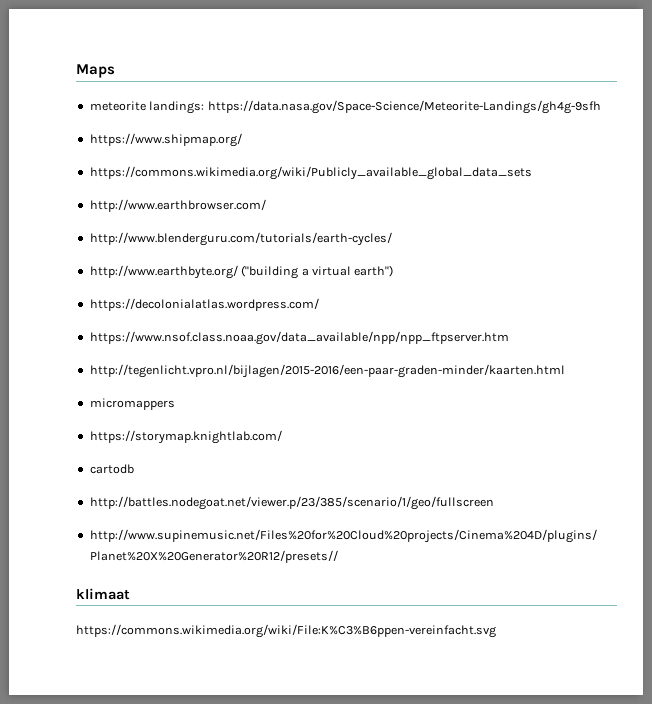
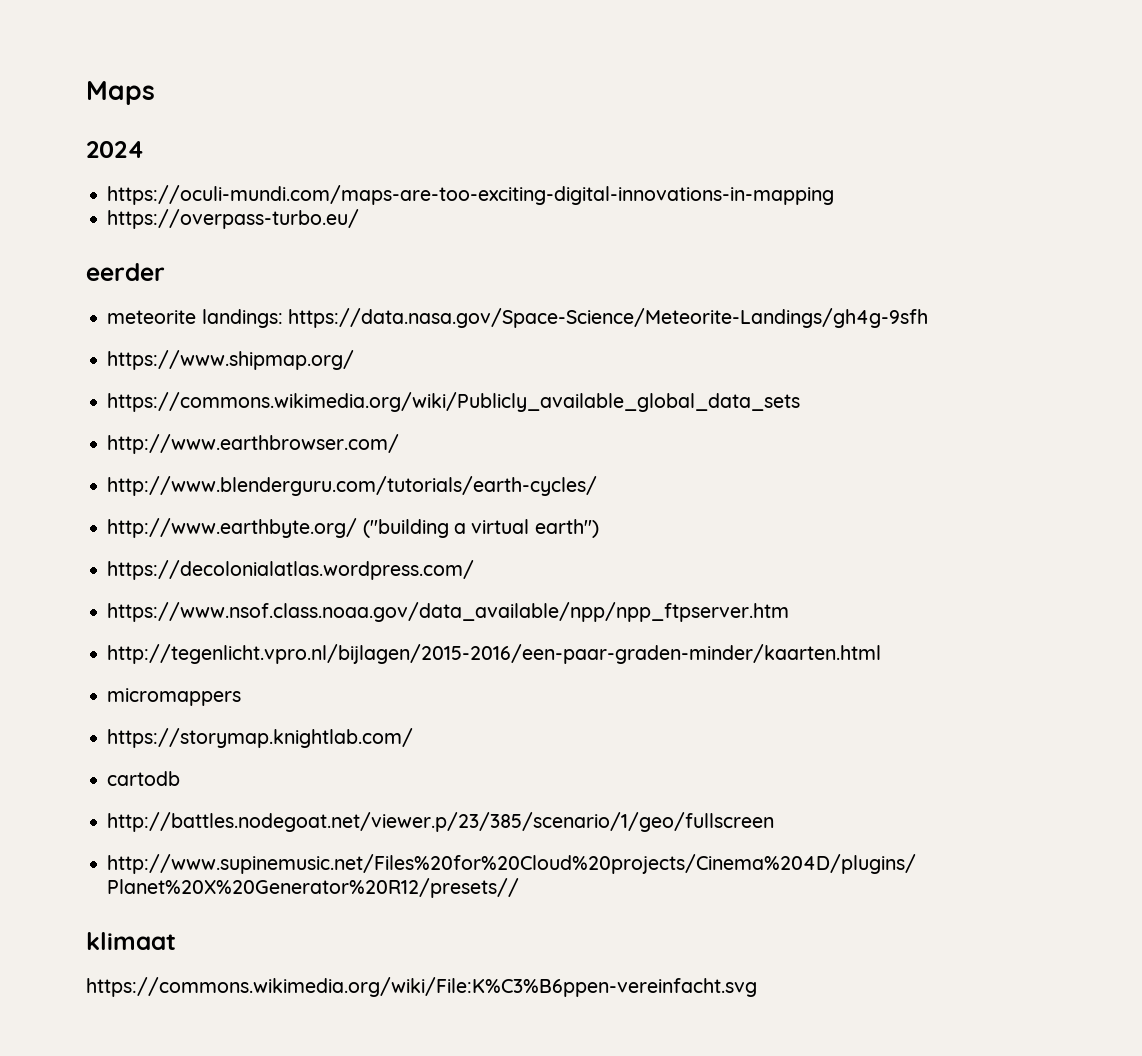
+ 2024
+ https://oculi-mundi.com/maps-are-too-exciting-digital-innovations-in-mapping
+ https://overpass-turbo.eu/
+ eerder

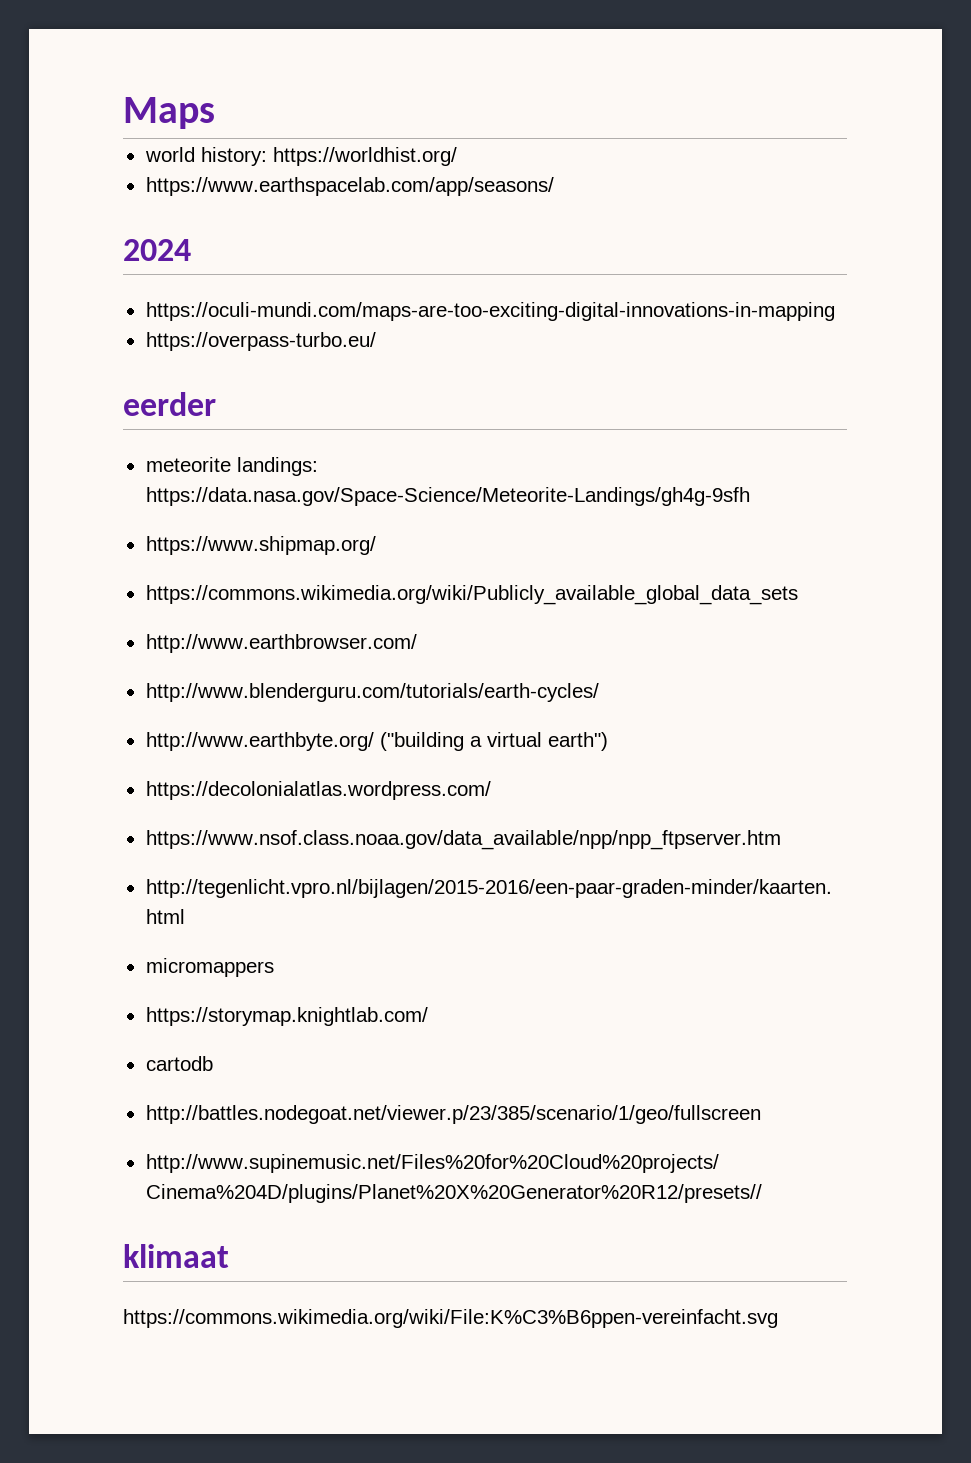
+ world history: https://worldhist.org/
+ https://www.earthspacelab.com/app/seasons/

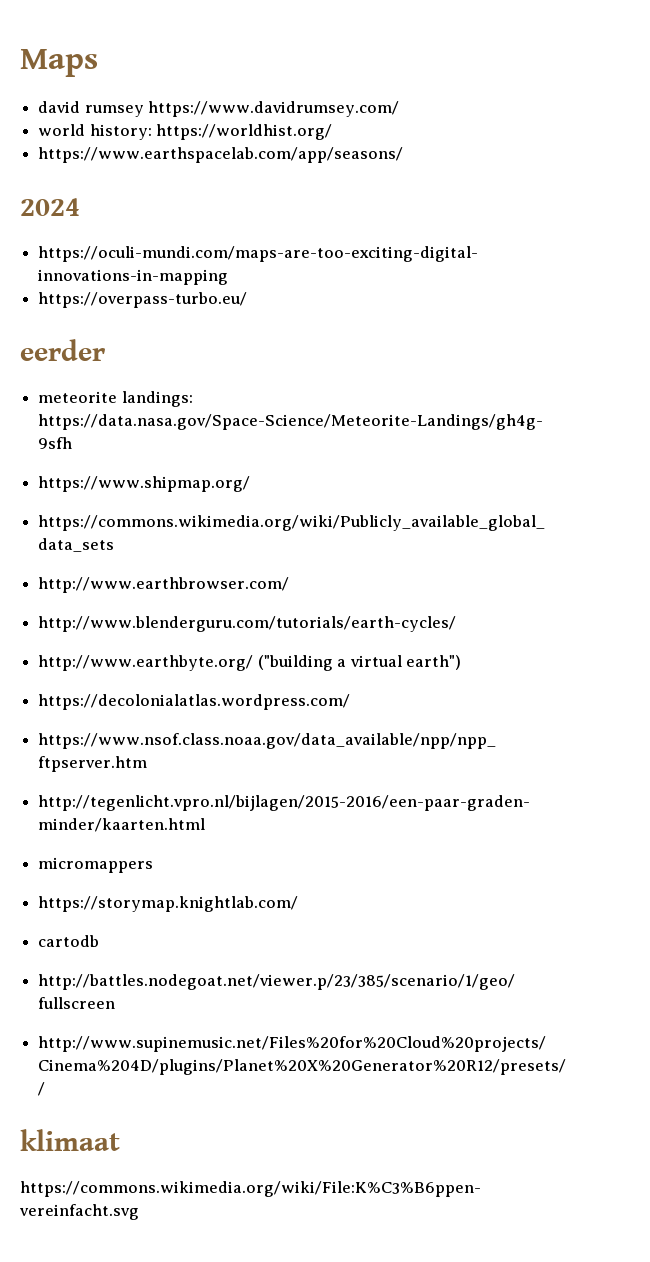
+ david rumsey https://www.davidrumsey.com/

